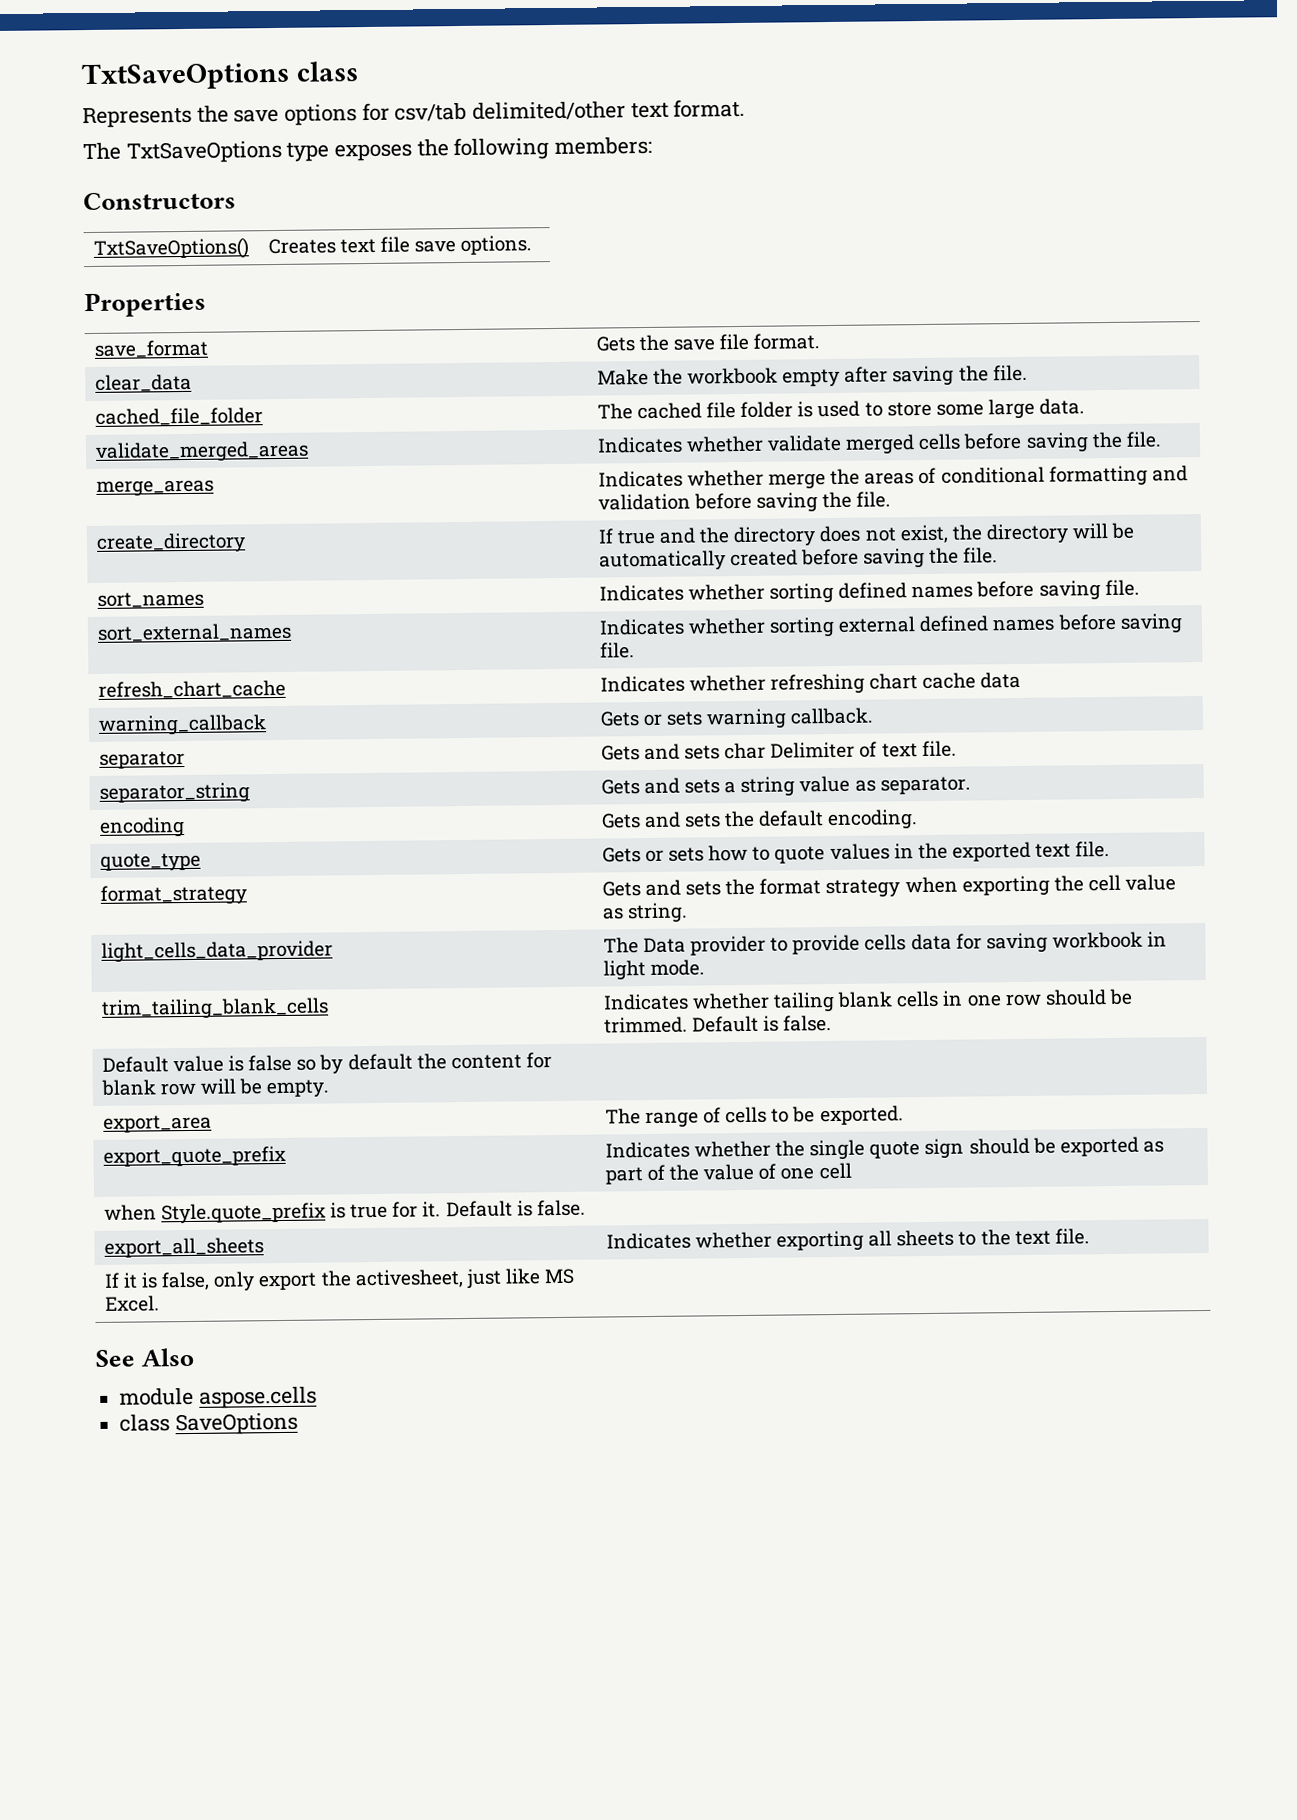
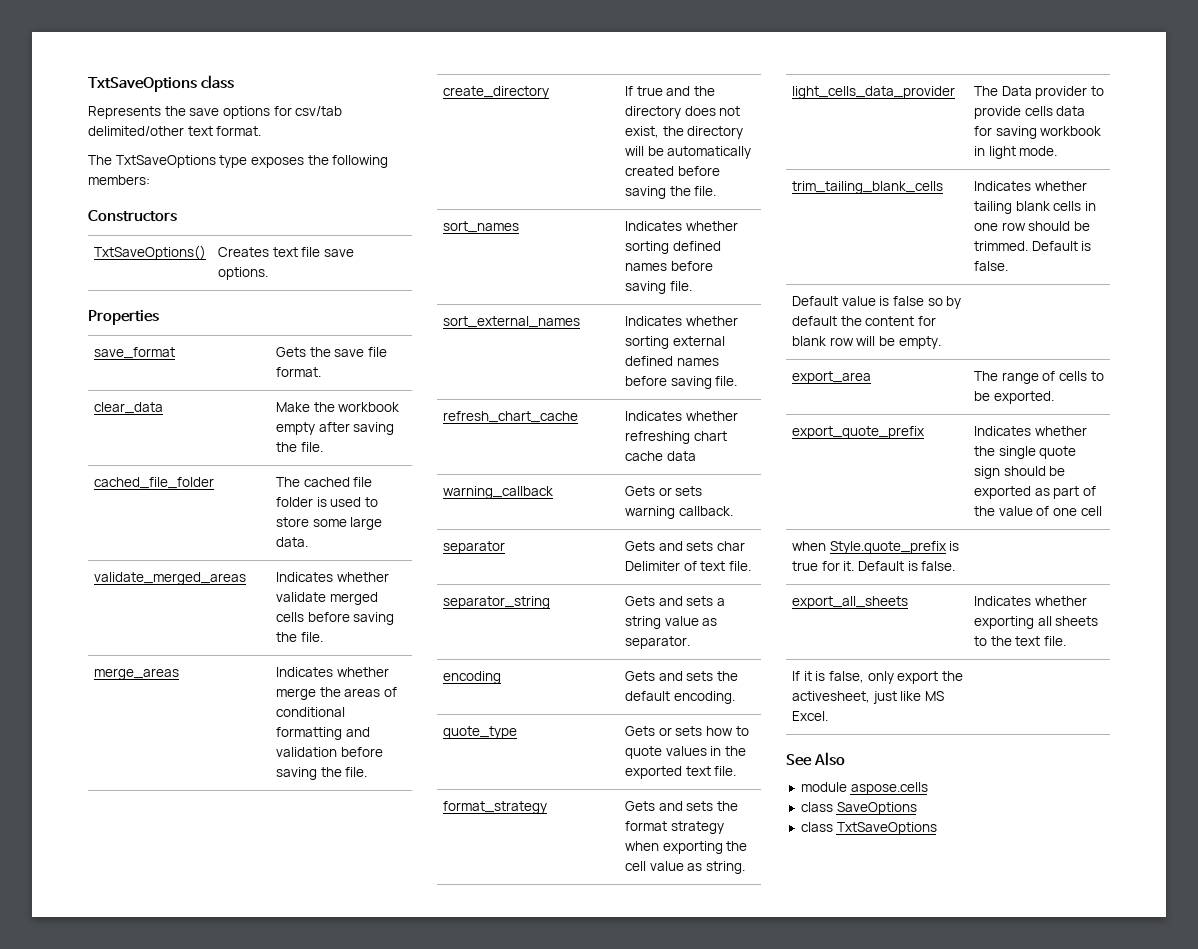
+ class TxtSaveOptions

